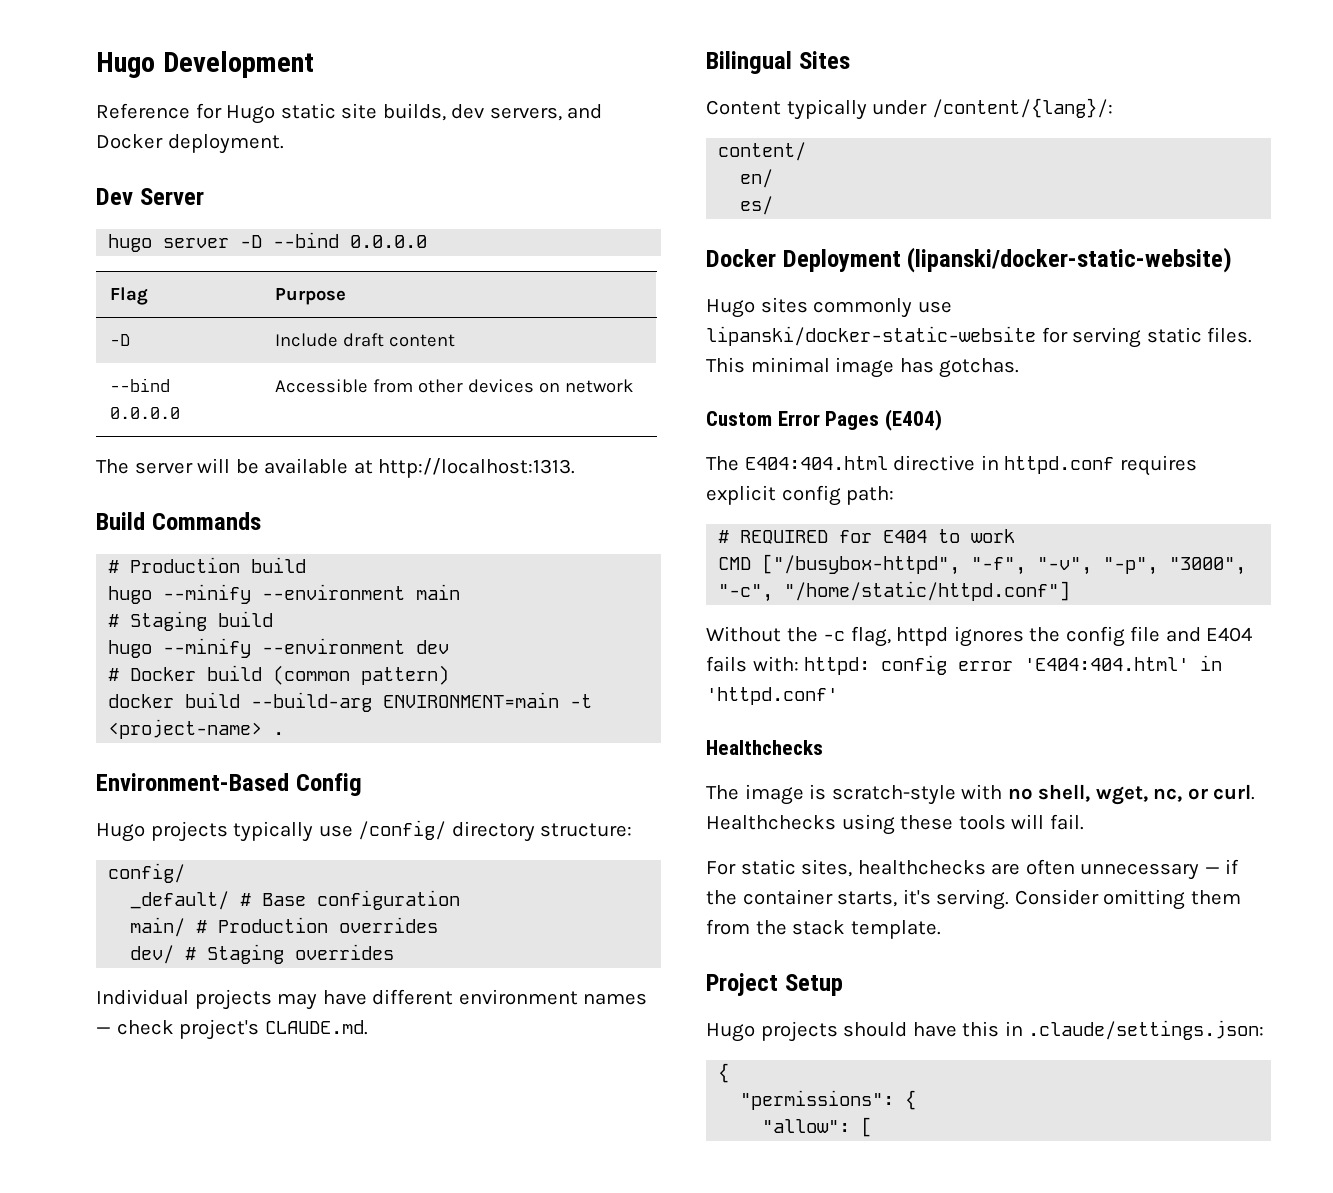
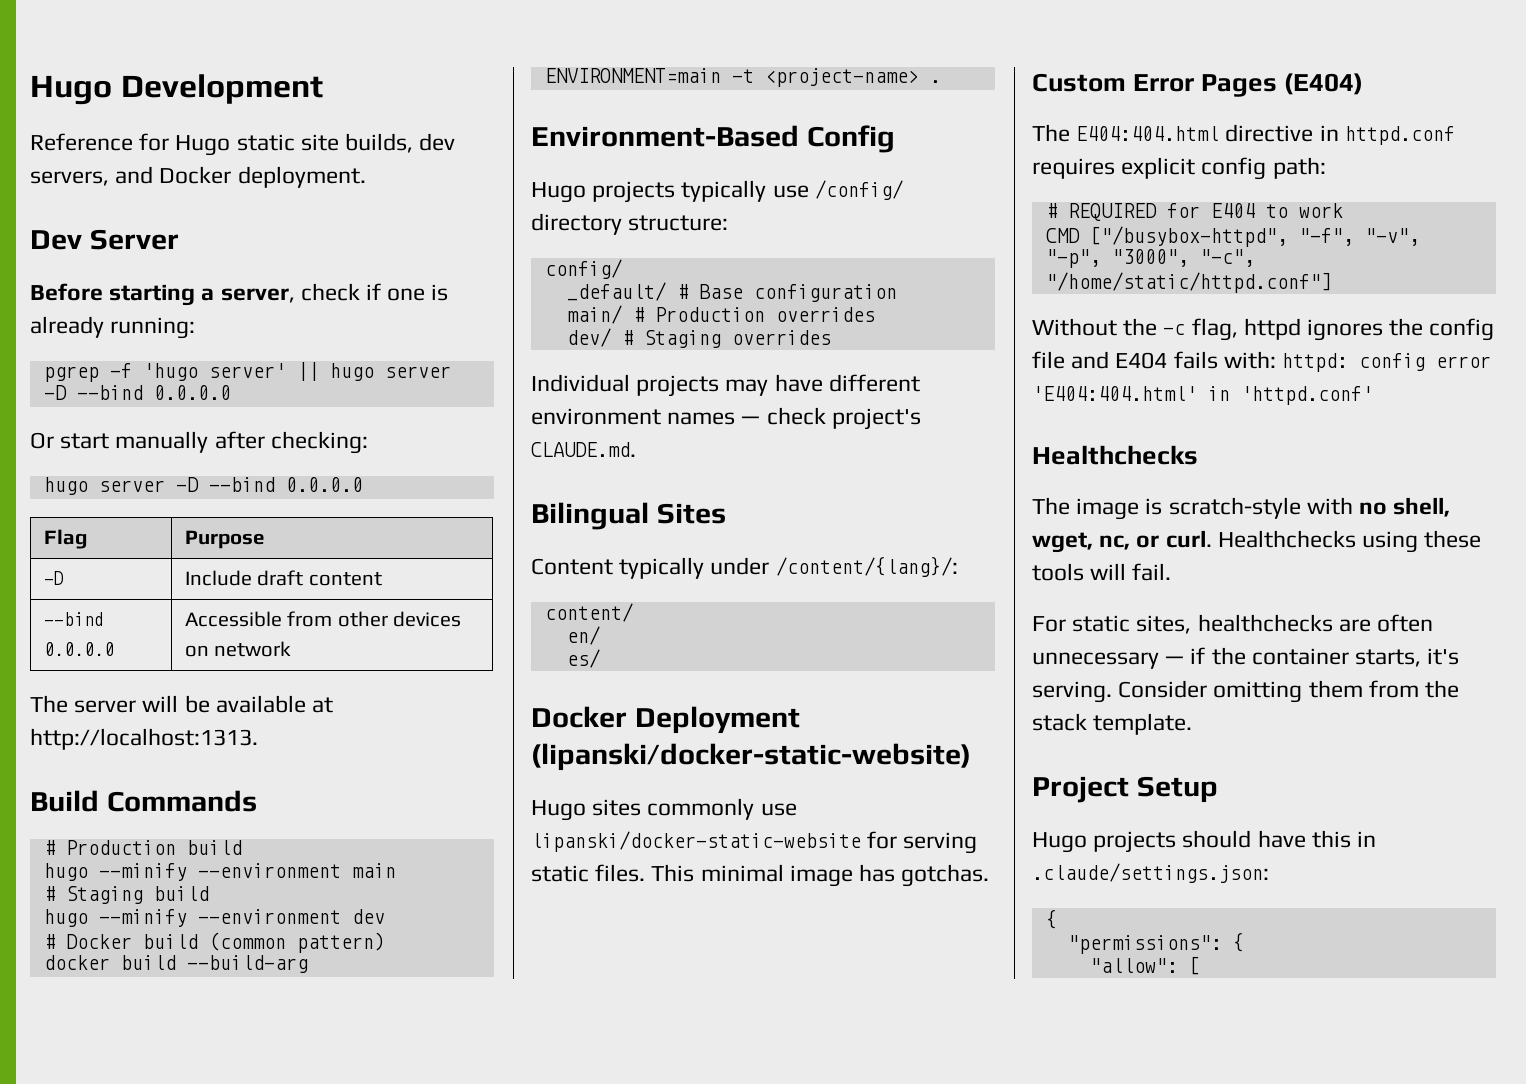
+ Before starting a server, check if one is already running:
+ pgrep -f 'hugo server' || hugo server -D --bind 0.0.0.0
+ Or start manually after checking:

